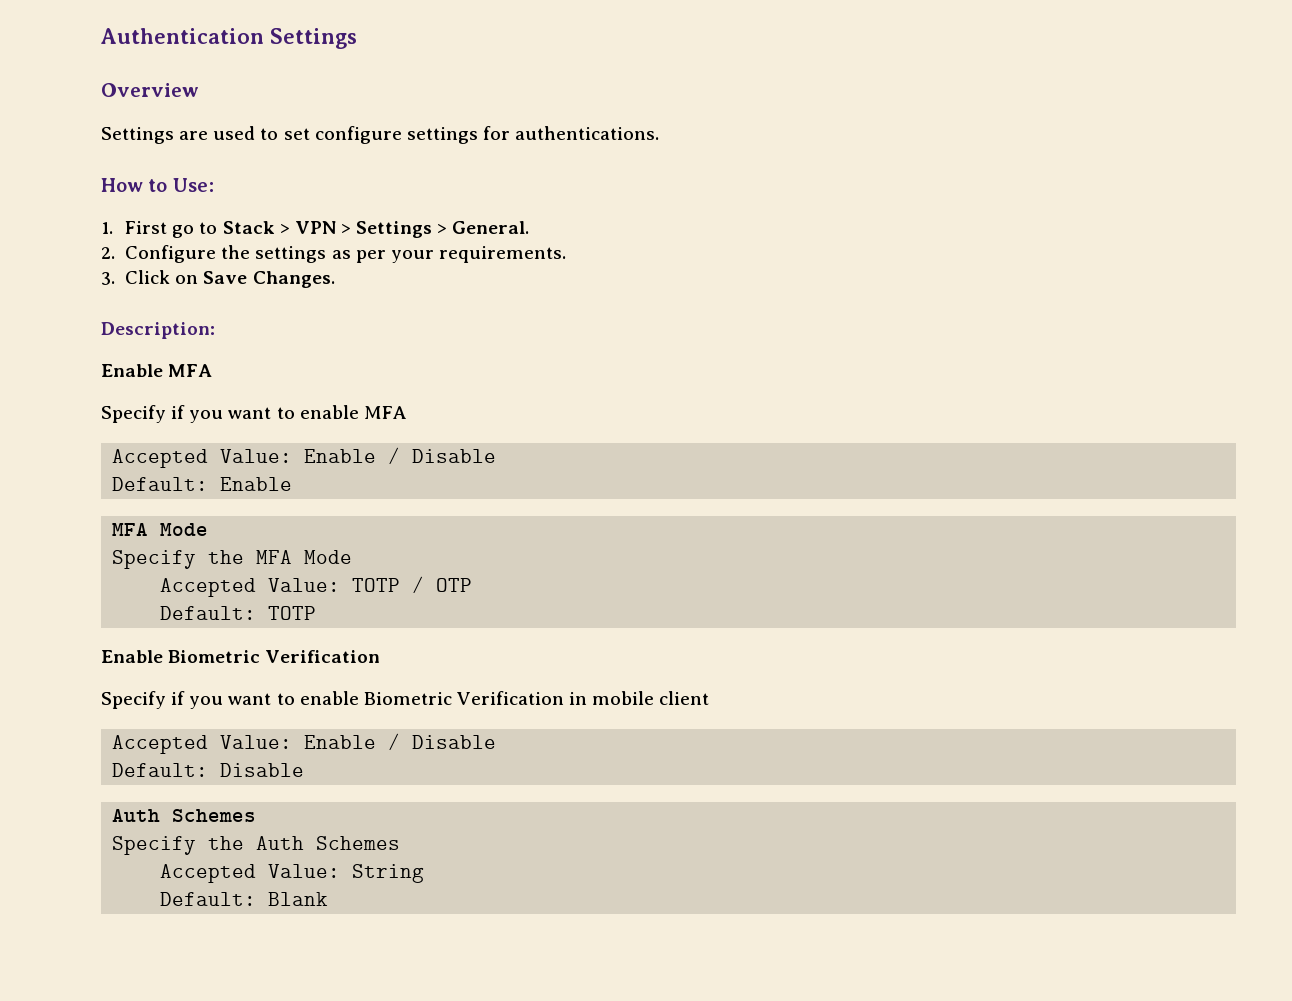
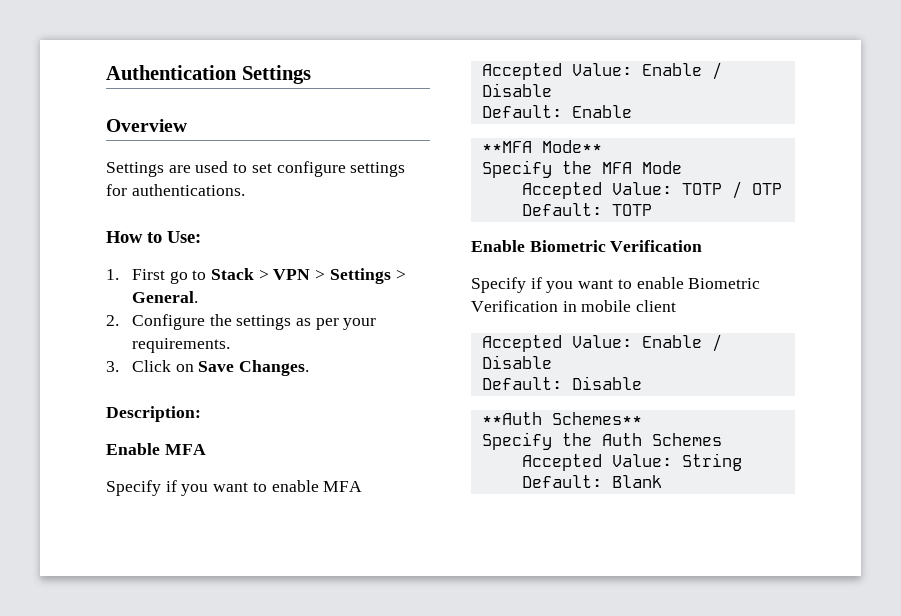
  Default: Enable
- MFA Mode
+ **MFA Mode**
  Default: Disable
- Auth Schemes
+ **Auth Schemes**

